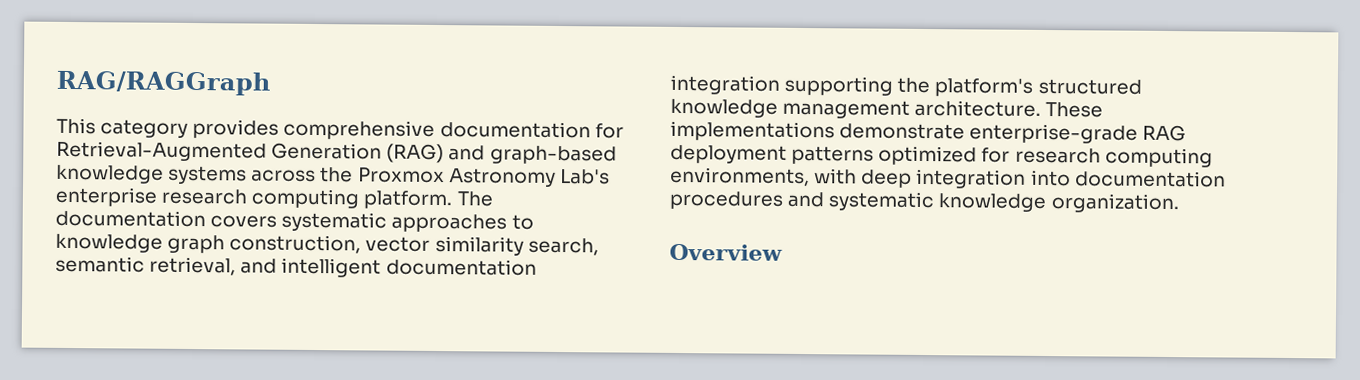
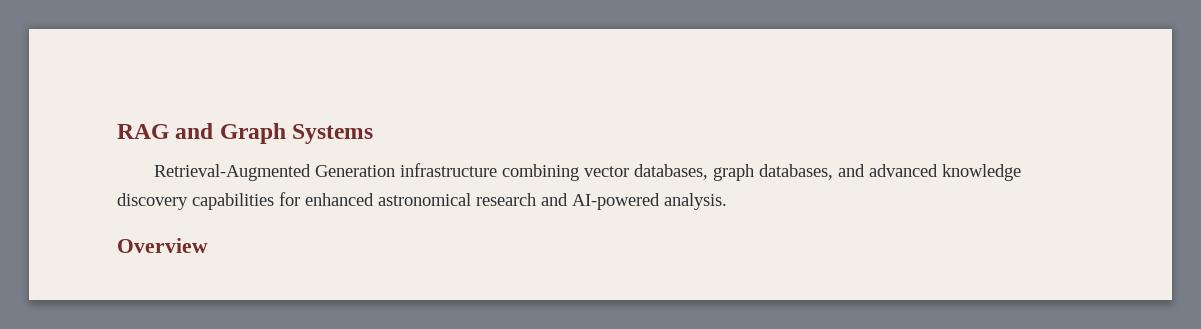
- RAG/RAGGraph
- This category provides comprehensive documentation for Retrieval-Augmented Generation (RAG) and graph-based knowledge systems across the Proxmox Astronomy Lab's enterprise research computing platform. The documentation covers systematic approaches to knowledge graph construction, vector similarity search, semantic retrieval, and intelligent documentation integration supporting the platform's structured knowledge management architecture. These implementations demonstrate enterprise-grade RAG deployment patterns optimized for research computing environments, with deep integration into documentation procedures and systematic knowledge organization.
+ RAG and Graph Systems
+ Retrieval-Augmented Generation infrastructure combining vector databases, graph databases, and advanced knowledge discovery capabilities for enhanced astronomical research and AI-powered analysis.

